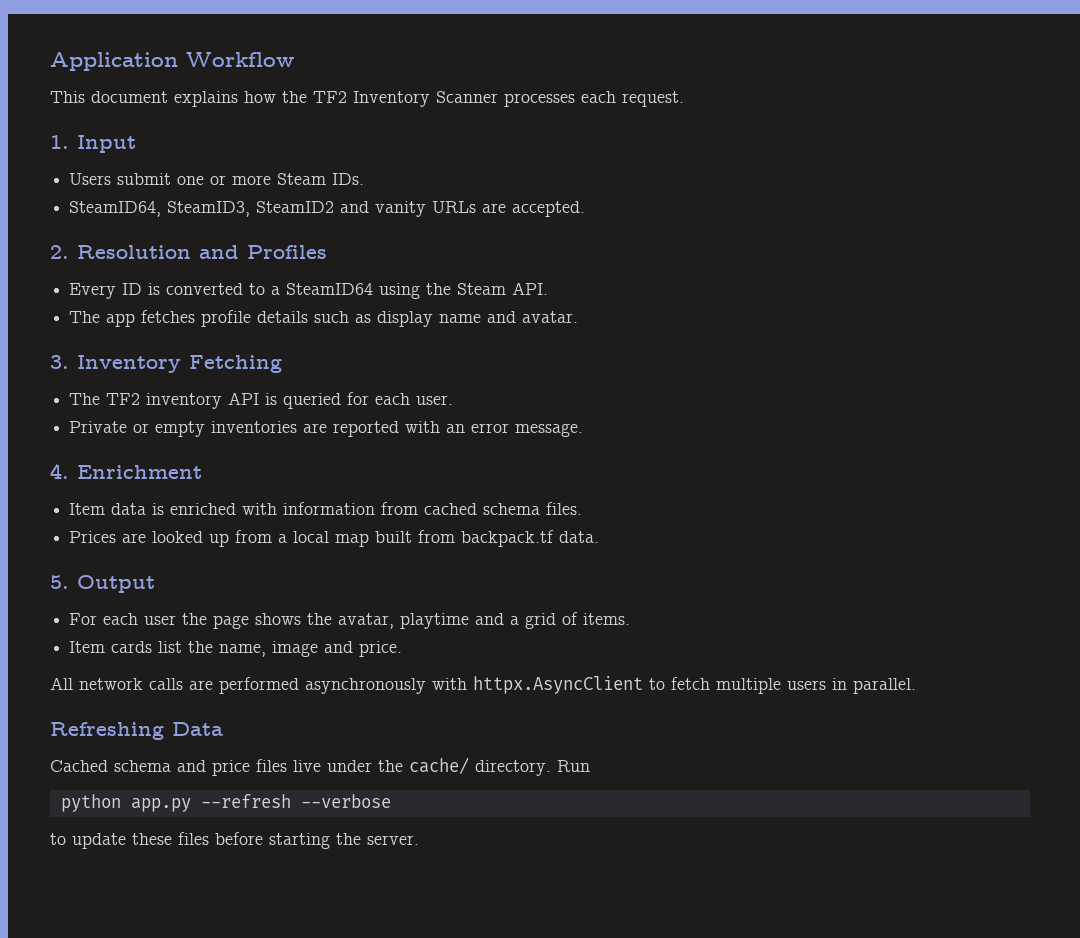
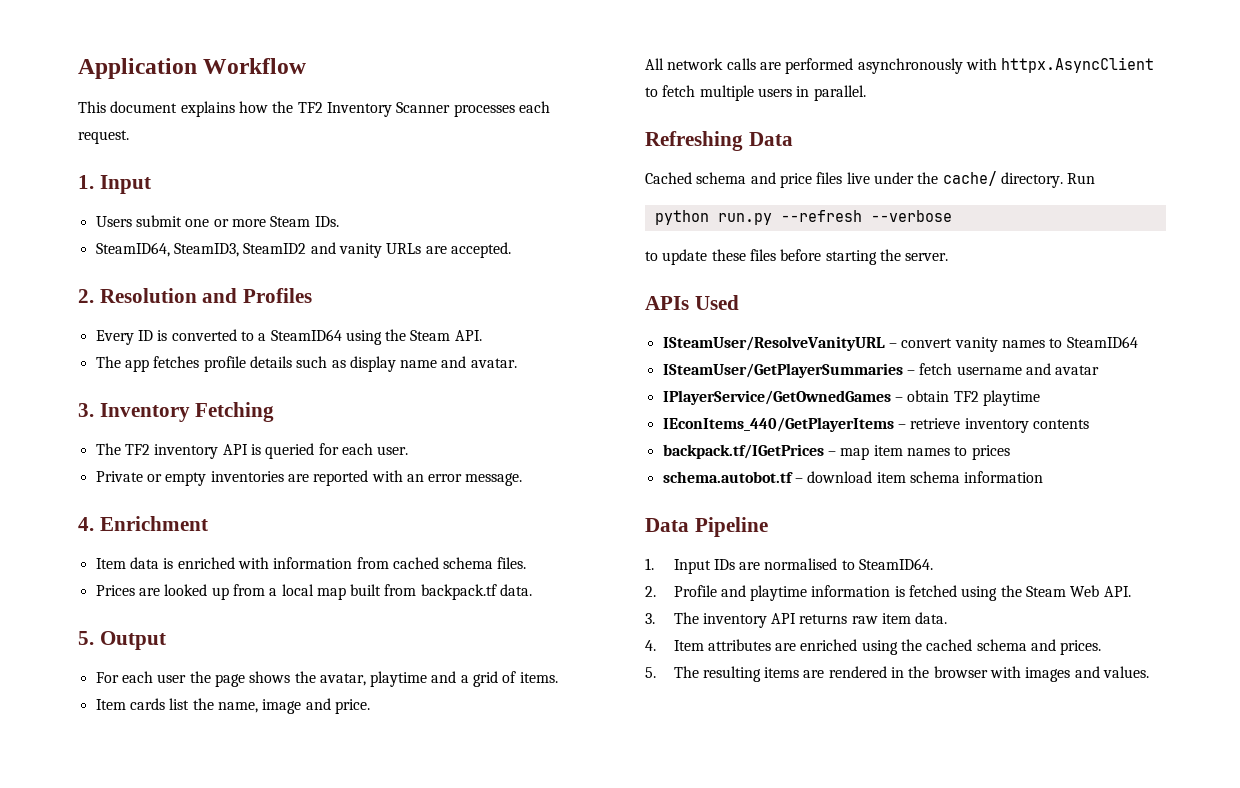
- python app.py --refresh --verbose
+ python run.py --refresh --verbose
+ APIs Used
+ ISteamUser/ResolveVanityURL – convert vanity names to SteamID64
+ ISteamUser/GetPlayerSummaries – fetch username and avatar
+ IPlayerService/GetOwnedGames – obtain TF2 playtime
+ IEconItems_440/GetPlayerItems – retrieve inventory contents
+ backpack.tf/IGetPrices – map item names to prices
+ schema.autobot.tf – download item schema information
+ Data Pipeline
+ 1. Input IDs are normalised to SteamID64.
+ 2. Profile and playtime information is fetched using the Steam Web API.
+ 3. The inventory API returns raw item data.
+ 4. Item attributes are enriched using the cached schema and prices.
+ 5. The resulting items are rendered in the browser with images and values.

